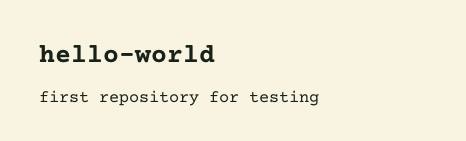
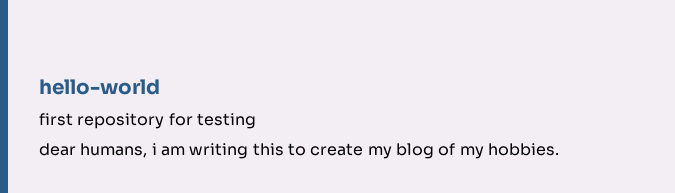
+ dear humans, i am writing this to create my blog of my hobbies.

